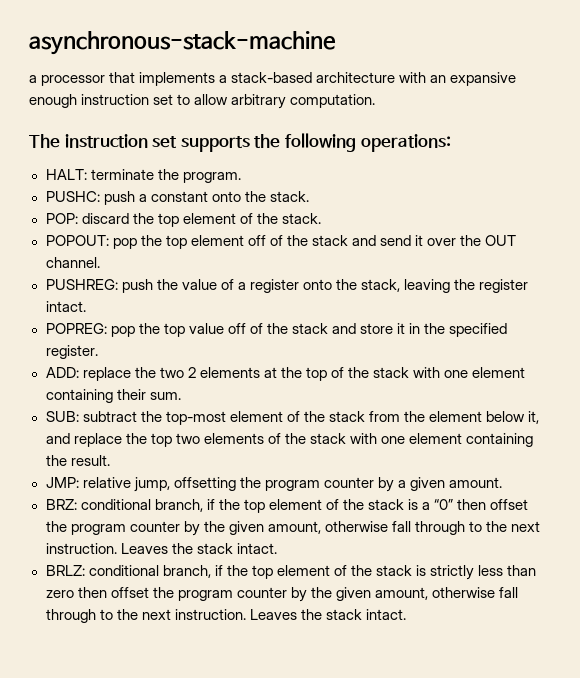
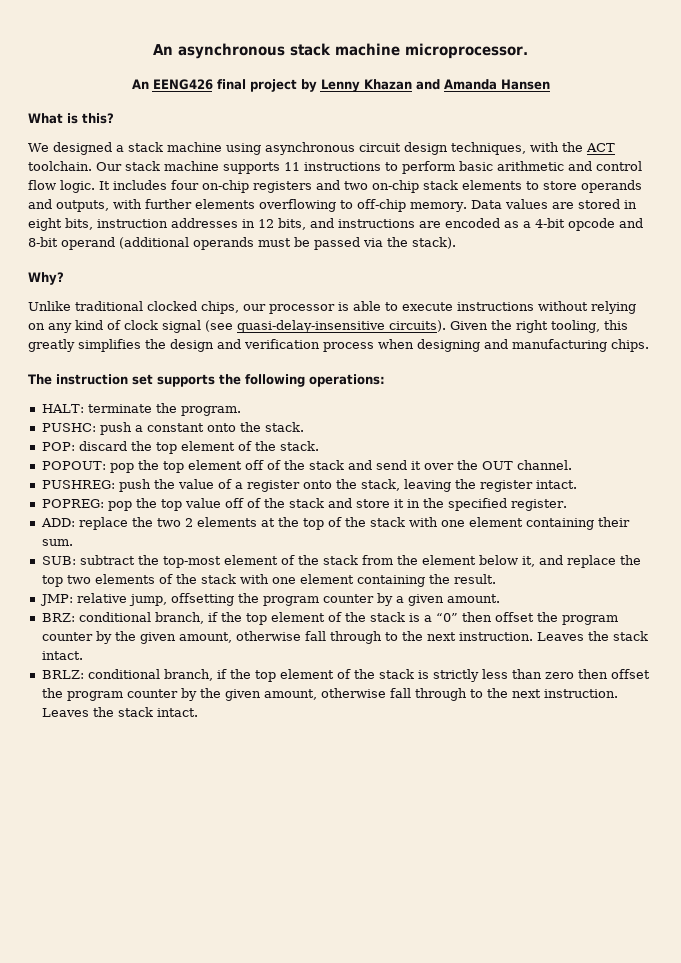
- asynchronous-stack-machine
- a processor that implements a stack-based architecture with an expansive enough instruction set to allow arbitrary computation.
+ An asynchronous stack machine microprocessor.
+ An EENG426 final project by Lenny Khazan and Amanda Hansen
+ What is this?
+ We designed a stack machine using asynchronous circuit design techniques, with the ACT toolchain. Our stack machine supports 11 instructions to perform basic arithmetic and control flow logic. It includes four on-chip registers and two on-chip stack elements to store operands and outputs, with further elements overflowing to off-chip memory. Data values are stored in eight bits, instruction addresses in 12 bits, and instructions are encoded as a 4-bit opcode and 8-bit operand (additional operands must be passed via the stack).
+ Why?
+ Unlike traditional clocked chips, our processor is able to execute instructions without relying on any kind of clock signal (see quasi-delay-insensitive circuits). Given the right tooling, this greatly simplifies the design and verification process when designing and manufacturing chips.

